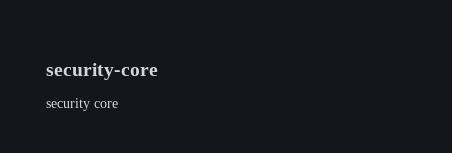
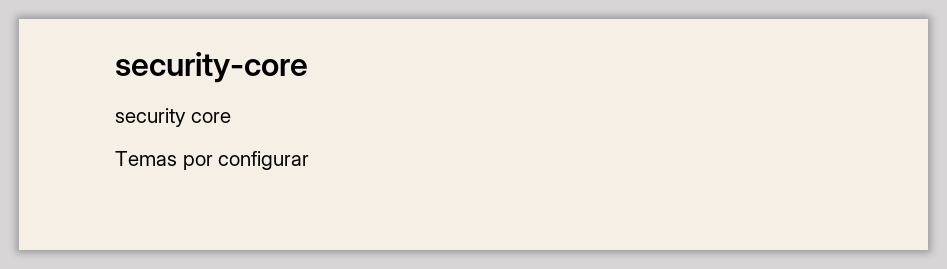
+ Temas por configurar

